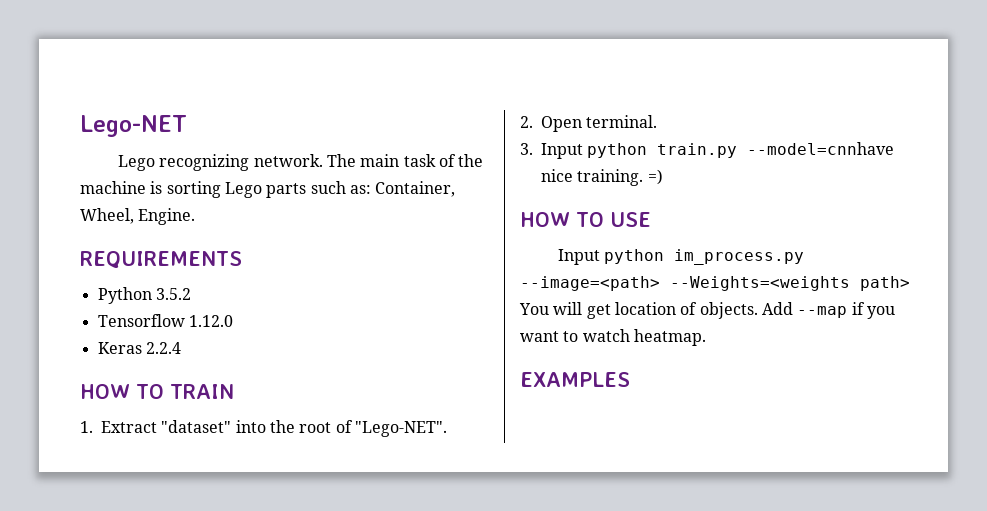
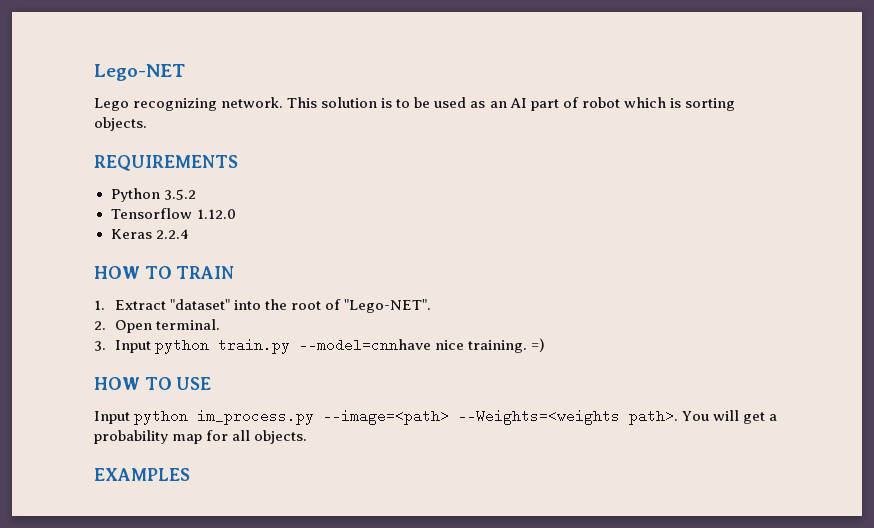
- The main task of the machine is sorting Lego parts such as: Container, Wheel, Engine.
+ This solution is to be used as an AI part of robot which is sorting objects.
- Input python im_process.py --image=<path> --Weights=<weights path> You will get location of objects. Add --map if you want to watch heatmap.
+ Input python im_process.py --image=<path> --Weights=<weights path>. You will get a probability map for all objects.

